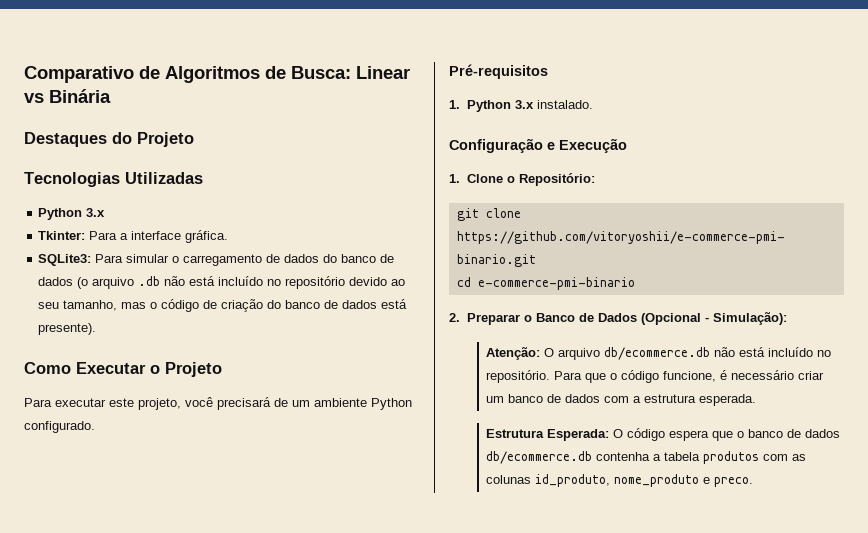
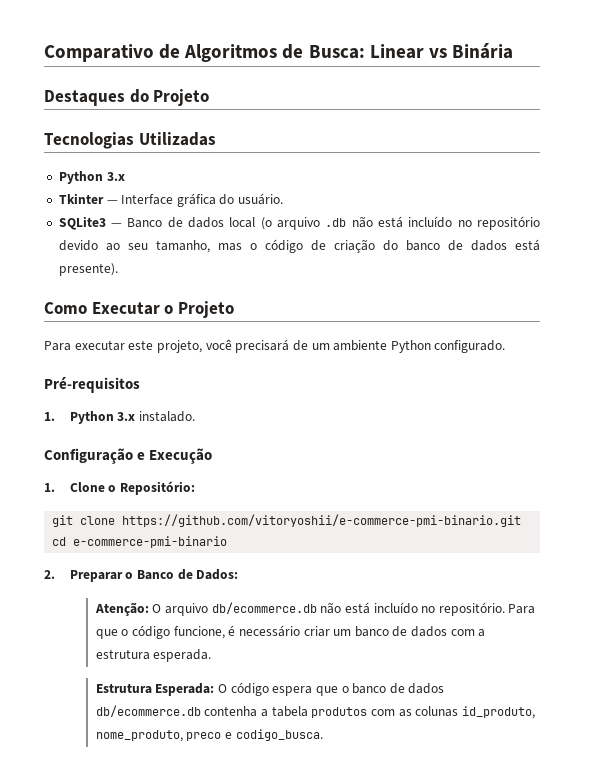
- Tkinter: Para a interface gráfica.
- SQLite3: Para simular o carregamento de dados do banco de dados (o arquivo .db não está incluído no repositório devido ao seu tamanho, mas o código de criação do banco de dados está presente).
+ Tkinter — Interface gráfica do usuário.
+ SQLite3 — Banco de dados local (o arquivo .db não está incluído no repositório devido ao seu tamanho, mas o código de criação do banco de dados está presente).
- 2. Preparar o Banco de Dados (Opcional - Simulação):
+ 2. Preparar o Banco de Dados:
- Estrutura Esperada: O código espera que o banco de dados db/ecommerce.db contenha a tabela produtos com as colunas id_produto, nome_produto e preco.
+ Estrutura Esperada: O código espera que o banco de dados db/ecommerce.db contenha a tabela produtos com as colunas id_produto, nome_produto, preco e codigo_busca.

